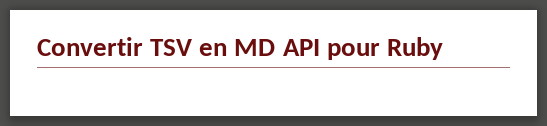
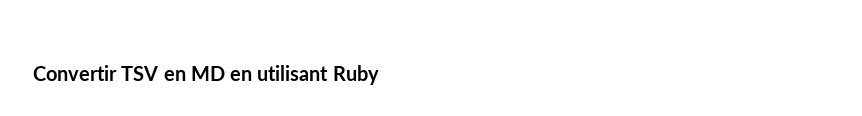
- Convertir TSV en MD API pour Ruby
+ Convertir TSV en MD en utilisant Ruby

